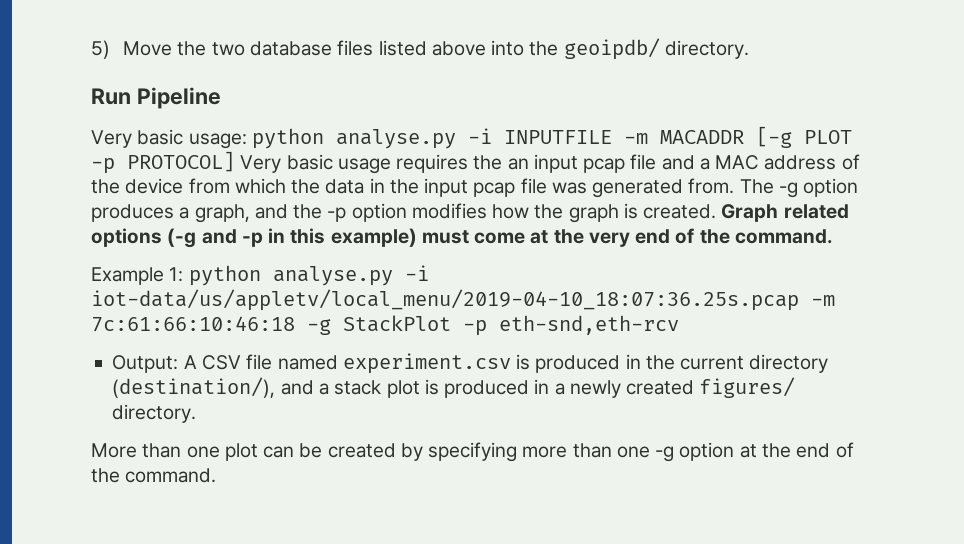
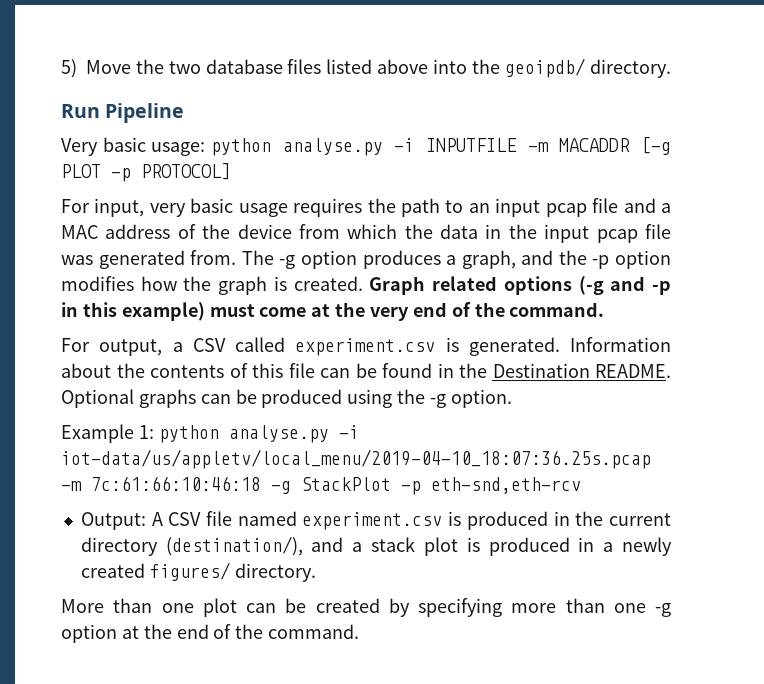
- Very basic usage: python analyse.py -i INPUTFILE -m MACADDR [-g PLOT -p PROTOCOL] Very basic usage requires the an input pcap file and a MAC address of the device from which the data in the input pcap file was generated from.
+ Very basic usage: python analyse.py -i INPUTFILE -m MACADDR [-g PLOT -p PROTOCOL]
+ For input, very basic usage requires the path to an input pcap file and a MAC address of the device from which the data in the input pcap file was generated from.
+ For output, a CSV called experiment.csv is generated. Information about the contents of this file can be found in the Destination README. Optional graphs can be produced using the -g option.

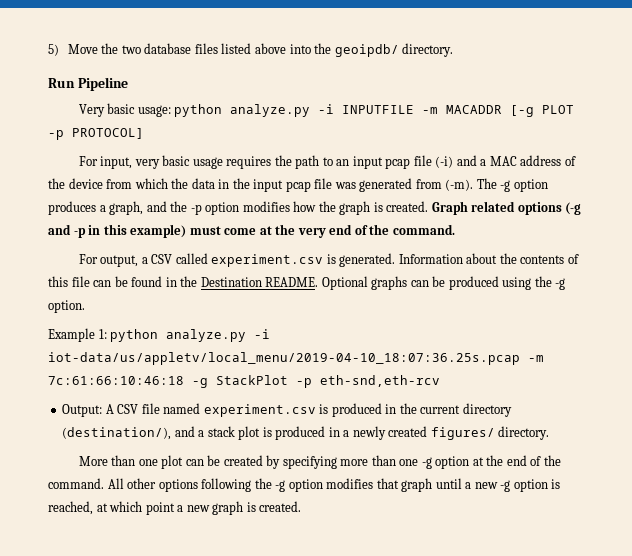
- Very basic usage: python analyse.py -i INPUTFILE -m MACADDR [-g PLOT -p PROTOCOL]
+ Very basic usage: python analyze.py -i INPUTFILE -m MACADDR [-g PLOT -p PROTOCOL]
- For input, very basic usage requires the path to an input pcap file and a MAC address of the device from which the data in the input pcap file was generated from.
+ For input, very basic usage requires the path to an input pcap file (-i) and a MAC address of the device from which the data in the input pcap file was generated from (-m).
- Example 1: python analyse.py -i iot-data/us/appletv/local_menu/2019-04-10_18:07:36.25s.pcap -m 7c:61:66:10:46:18 -g StackPlot -p eth-snd,eth-rcv
+ Example 1: python analyze.py -i iot-data/us/appletv/local_menu/2019-04-10_18:07:36.25s.pcap -m 7c:61:66:10:46:18 -g StackPlot -p eth-snd,eth-rcv
+ All other options following the -g option modifies that graph until a new -g option is reached, at which point a new graph is created.

